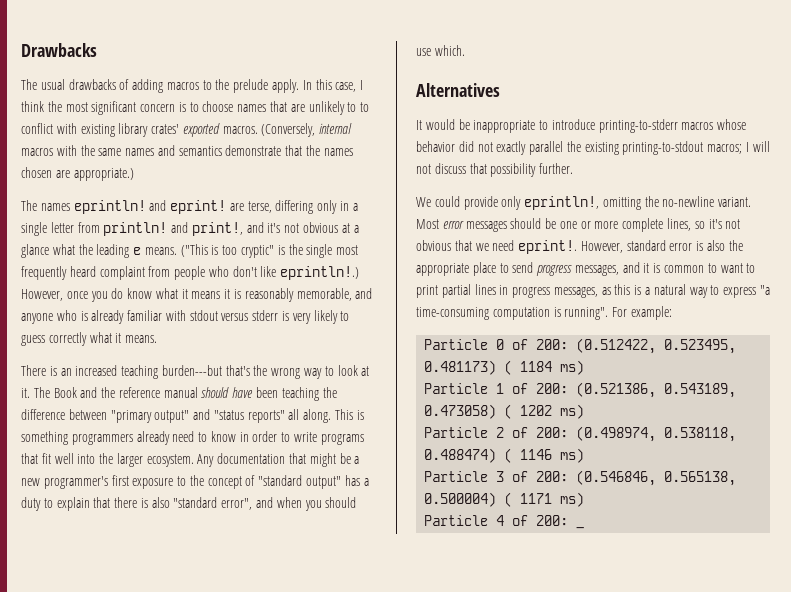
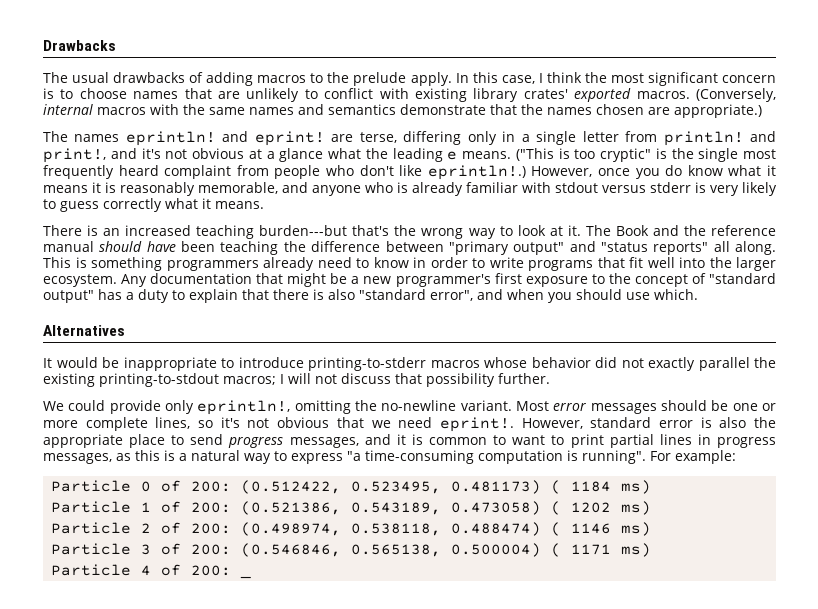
- In this case, I think the most significant concern is to choose names that are unlikely to to conflict with existing library crates' exported macros.
+ In this case, I think the most significant concern is to choose names that are unlikely to conflict with existing library crates' exported macros.

